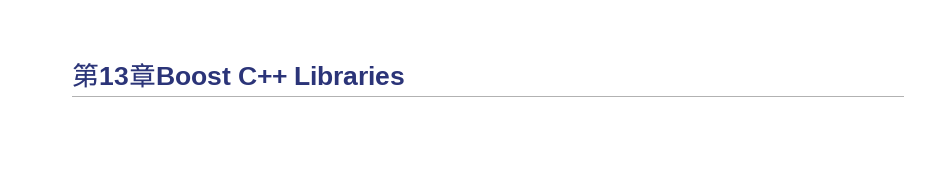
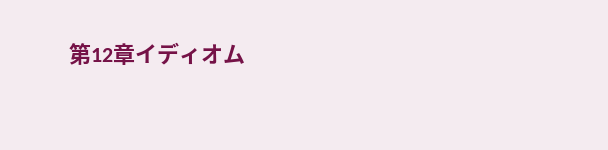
- 第13章Boost C++ Libraries
+ 第12章イディオム

